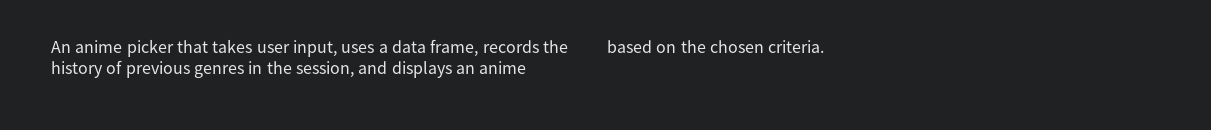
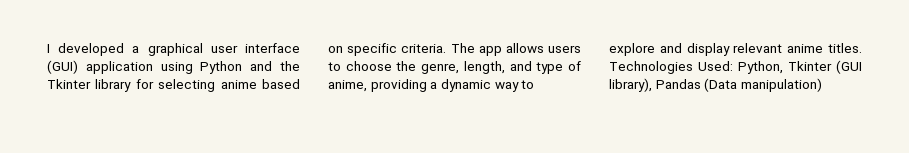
- An anime picker that takes user input, uses a data frame, records the history of previous genres in the session, and displays an anime based on the chosen criteria.
+ I developed a graphical user interface (GUI) application using Python and the Tkinter library for selecting anime based on specific criteria. The app allows users to choose the genre, length, and type of anime, providing a dynamic way to explore and display relevant anime titles. Technologies Used: Python, Tkinter (GUI library), Pandas (Data manipulation)

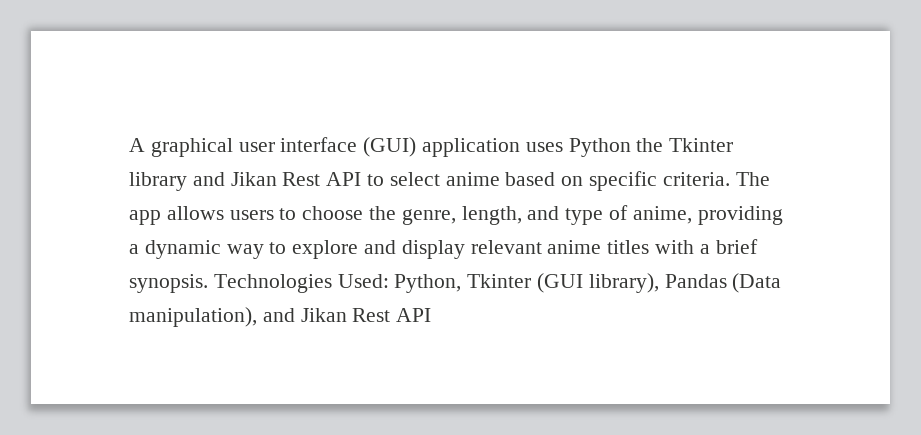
- I developed a graphical user interface (GUI) application using Python and the Tkinter library for selecting anime based on specific criteria.
+ A graphical user interface (GUI) application uses Python the Tkinter library and Jikan Rest API to select anime based on specific criteria.
- The app allows users to choose the genre, length, and type of anime, providing a dynamic way to explore and display relevant anime titles.
+ The app allows users to choose the genre, length, and type of anime, providing a dynamic way to explore and display relevant anime titles with a brief synopsis.
- Technologies Used: Python, Tkinter (GUI library), Pandas (Data manipulation)
+ Technologies Used: Python, Tkinter (GUI library), Pandas (Data manipulation), and Jikan Rest API

